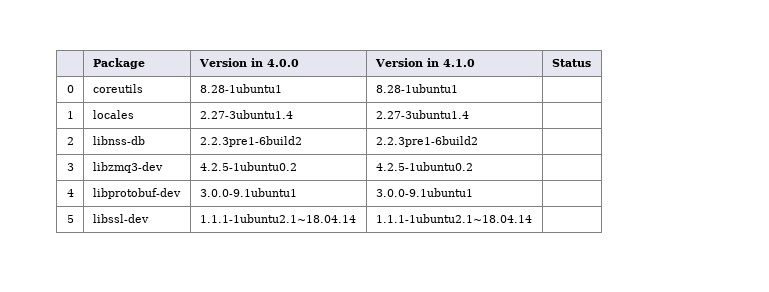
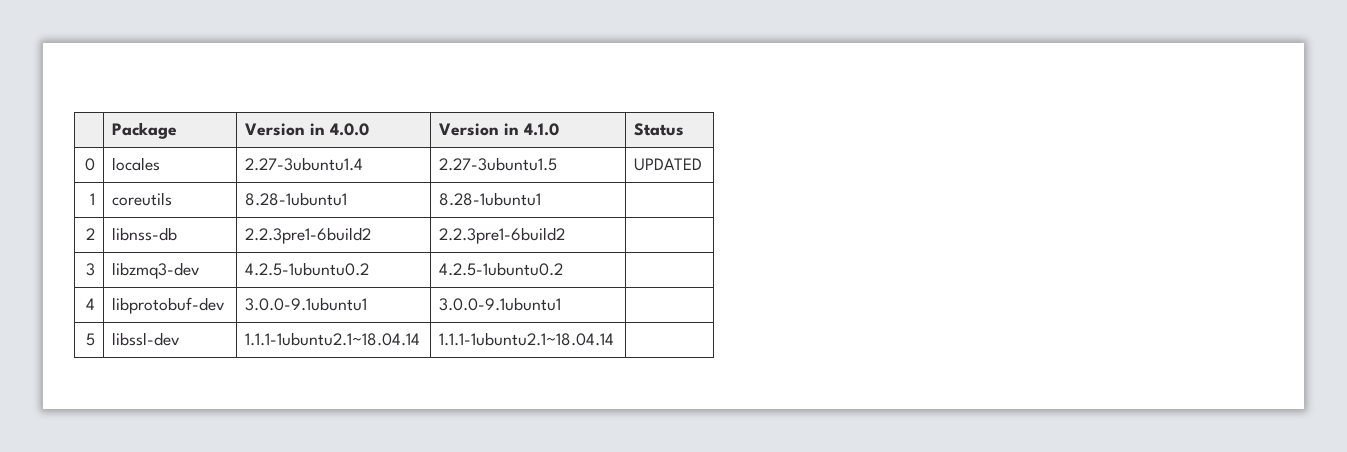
- 0 | coreutils | 8.28-1ubuntu1 | 8.28-1ubuntu1 |
+ 0 | locales | 2.27-3ubuntu1.4 | 2.27-3ubuntu1.5 | UPDATED
+ 1 | coreutils | 8.28-1ubuntu1 | 8.28-1ubuntu1 |
- 1 | locales | 2.27-3ubuntu1.4 | 2.27-3ubuntu1.4 |

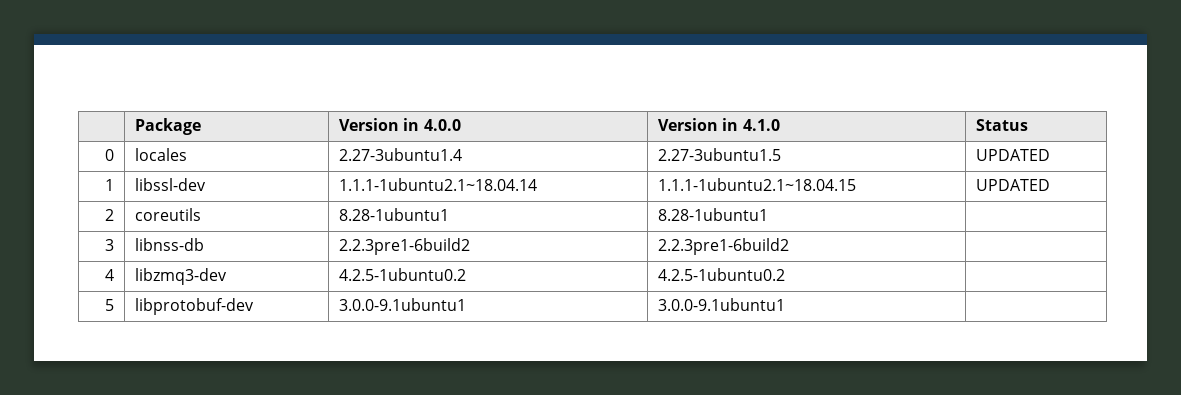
- 1 | coreutils | 8.28-1ubuntu1 | 8.28-1ubuntu1 |
+ 1 | libssl-dev | 1.1.1-1ubuntu2.1~18.04.14 | 1.1.1-1ubuntu2.1~18.04.15 | UPDATED
+ 2 | coreutils | 8.28-1ubuntu1 | 8.28-1ubuntu1 |
- 2 | libnss-db | 2.2.3pre1-6build2 | 2.2.3pre1-6build2 |
+ 3 | libnss-db | 2.2.3pre1-6build2 | 2.2.3pre1-6build2 |
- 3 | libzmq3-dev | 4.2.5-1ubuntu0.2 | 4.2.5-1ubuntu0.2 |
+ 4 | libzmq3-dev | 4.2.5-1ubuntu0.2 | 4.2.5-1ubuntu0.2 |
- 4 | libprotobuf-dev | 3.0.0-9.1ubuntu1 | 3.0.0-9.1ubuntu1 |
+ 5 | libprotobuf-dev | 3.0.0-9.1ubuntu1 | 3.0.0-9.1ubuntu1 |
- 5 | libssl-dev | 1.1.1-1ubuntu2.1~18.04.14 | 1.1.1-1ubuntu2.1~18.04.14 |

